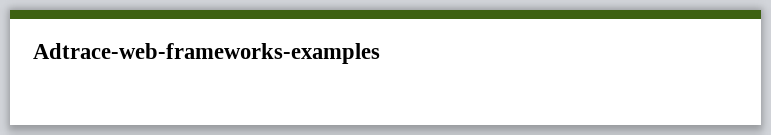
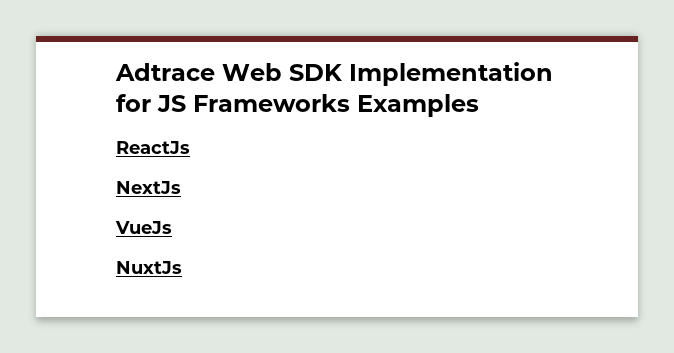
- Adtrace-web-frameworks-examples
+ Adtrace Web SDK Implementation for JS Frameworks Examples
+ ReactJs
+ NextJs
+ VueJs
+ NuxtJs

